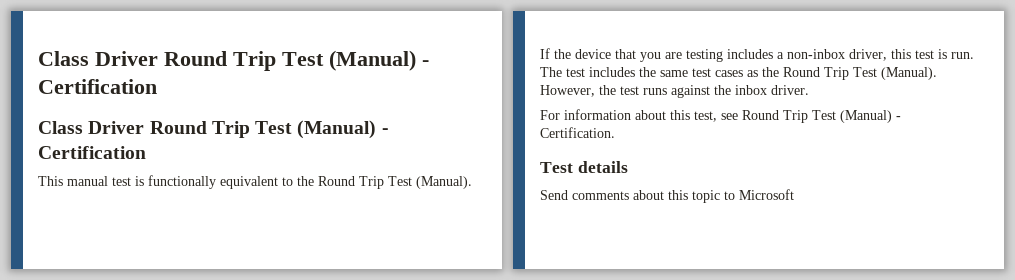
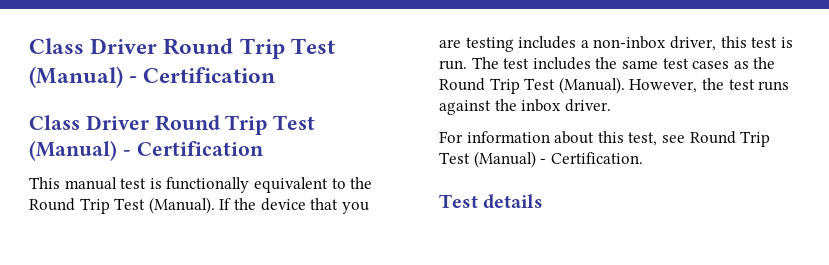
- Send comments about this topic to Microsoft

